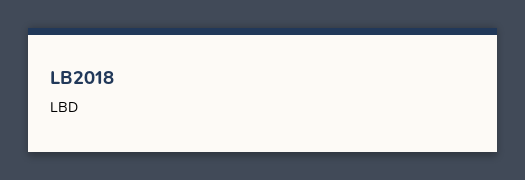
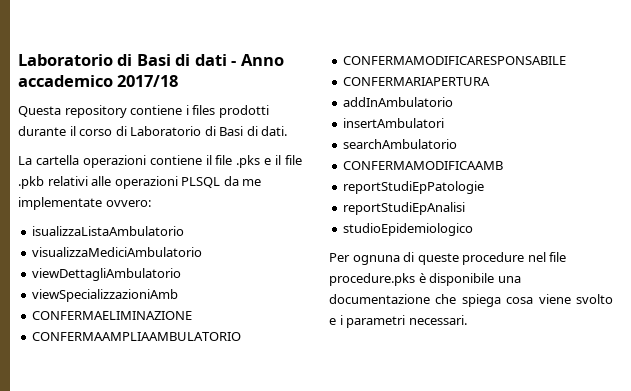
- LB2018
- LBD
+ Laboratorio di Basi di dati - Anno accademico 2017/18
+ Questa repository contiene i files prodotti durante il corso di Laboratorio di Basi di dati.
+ La cartella operazioni contiene il file .pks e il file .pkb relativi alle operazioni PLSQL da me implementate ovvero:
+ isualizzaListaAmbulatorio
+ visualizzaMediciAmbulatorio
+ viewDettagliAmbulatorio
+ viewSpecializzazioniAmb
+ CONFERMAELIMINAZIONE
+ CONFERMAAMPLIAAMBULATORIO
+ CONFERMAMODIFICARESPONSABILE
+ CONFERMARIAPERTURA
+ addInAmbulatorio
+ insertAmbulatori
+ searchAmbulatorio
+ CONFERMAMODIFICAAMB
+ reportStudiEpPatologie
+ reportStudiEpAnalisi
+ studioEpidemiologico
+ Per ognuna di queste procedure nel file procedure.pks è disponibile una documentazione che spiega cosa viene svolto e i parametri necessari.

